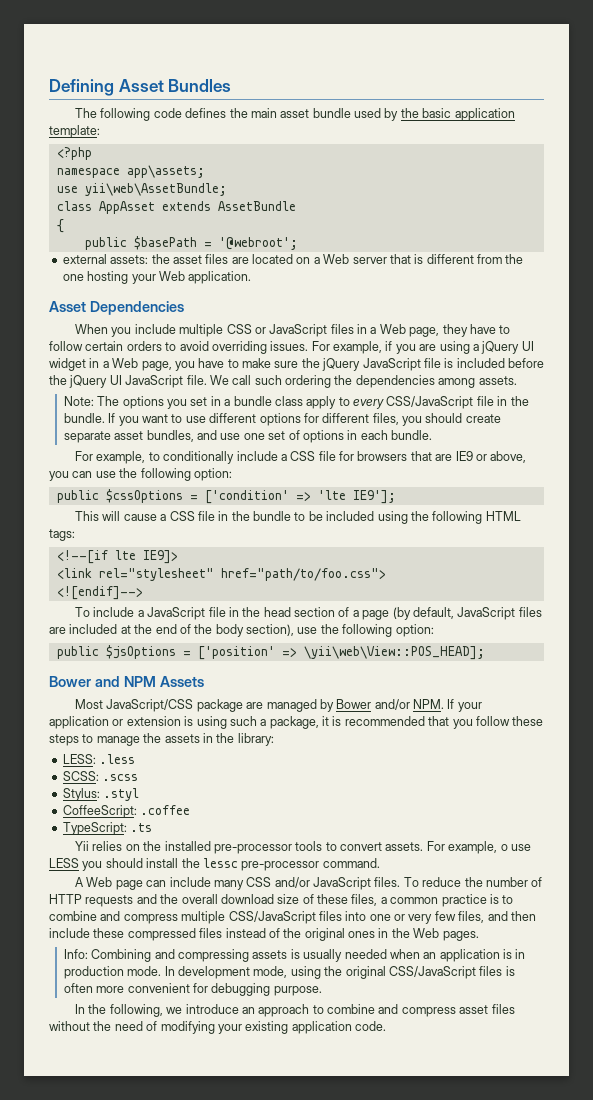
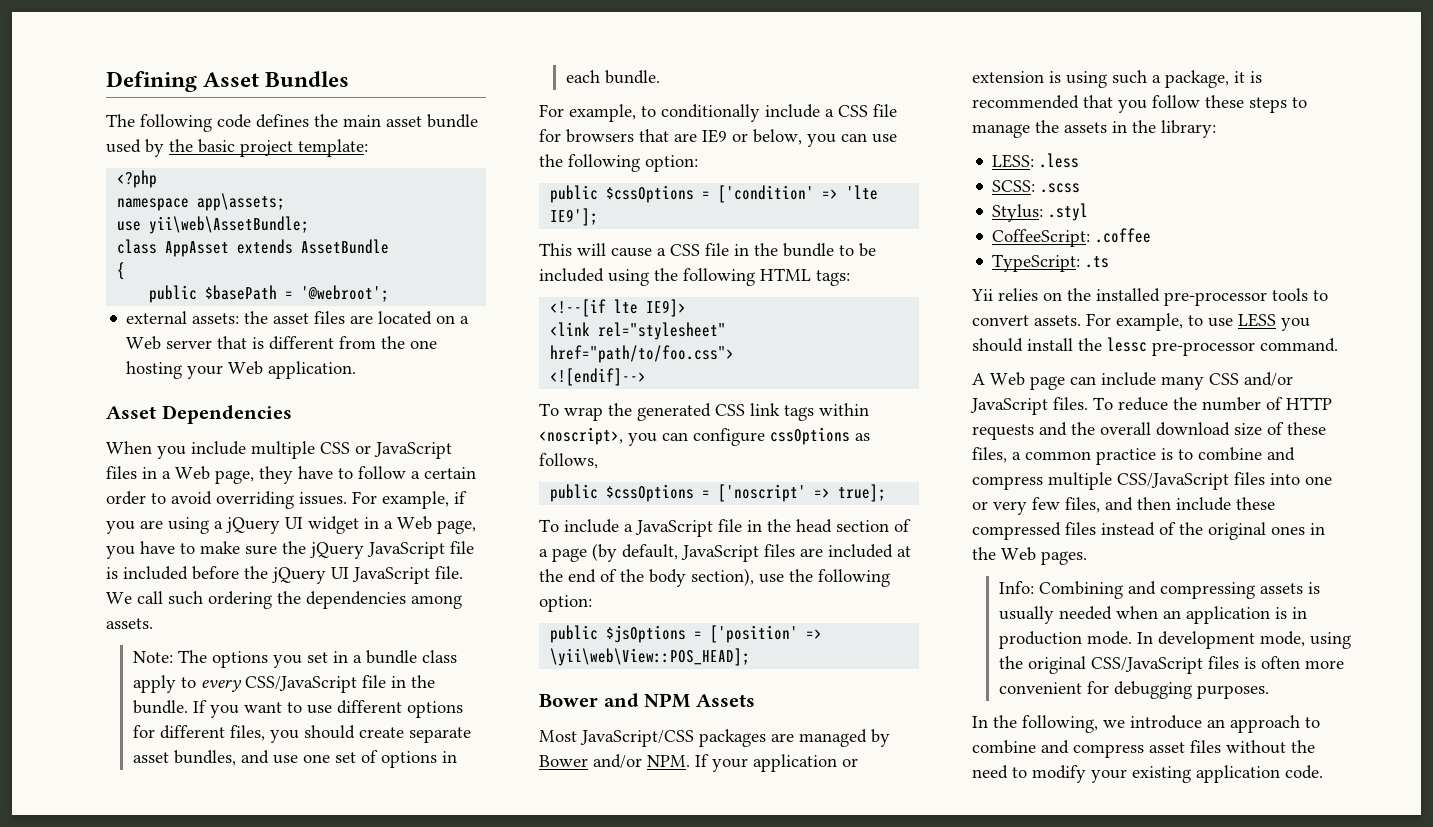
- The following code defines the main asset bundle used by the basic application template:
+ The following code defines the main asset bundle used by the basic project template:
- When you include multiple CSS or JavaScript files in a Web page, they have to follow certain orders to avoid overriding issues.
+ When you include multiple CSS or JavaScript files in a Web page, they have to follow a certain order to avoid overriding issues.
- For example, to conditionally include a CSS file for browsers that are IE9 or above, you can use the following option:
+ For example, to conditionally include a CSS file for browsers that are IE9 or below, you can use the following option:
+ To wrap the generated CSS link tags within <noscript>, you can configure cssOptions as follows,
+ public $cssOptions = ['noscript' => true];
- Most JavaScript/CSS package are managed by Bower and/or NPM. If your application or extension is using such a package, it is recommended that you follow these steps to manage the assets in the library:
+ Most JavaScript/CSS packages are managed by Bower and/or NPM. If your application or extension is using such a package, it is recommended that you follow these steps to manage the assets in the library:
- For example, o use LESS you should install the lessc pre-processor command.
+ For example, to use LESS you should install the lessc pre-processor command.
- In development mode, using the original CSS/JavaScript files is often more convenient for debugging purpose.
+ In development mode, using the original CSS/JavaScript files is often more convenient for debugging purposes.
- In the following, we introduce an approach to combine and compress asset files without the need of modifying your existing application code.
+ In the following, we introduce an approach to combine and compress asset files without the need to modify your existing application code.

